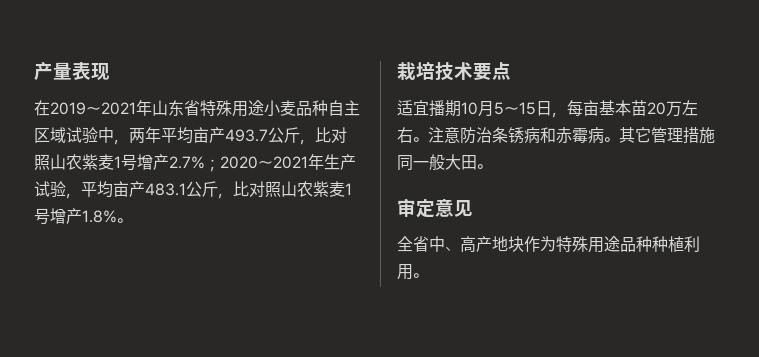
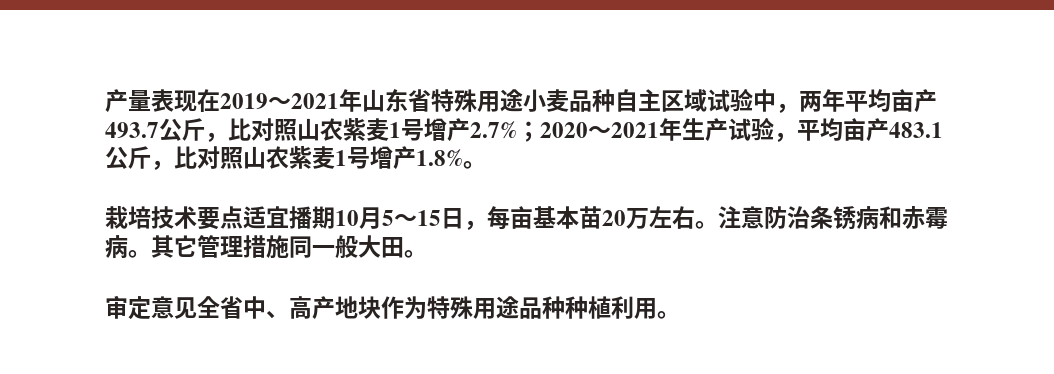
- 产量表现
- 在2019～2021年山东省特殊用途小麦品种自主区域试验中，两年平均亩产493.7公斤，比对照山农紫麦1号增产2.7%；2020～2021年生产试验，平均亩产483.1公斤，比对照山农紫麦1号增产1.8%。
+ 产量表现在2019～2021年山东省特殊用途小麦品种自主区域试验中，两年平均亩产493.7公斤，比对照山农紫麦1号增产2.7%；2020～2021年生产试验，平均亩产483.1公斤，比对照山农紫麦1号增产1.8%。
- 栽培技术要点
- 适宜播期10月5～15日，每亩基本苗20万左右。
+ 栽培技术要点适宜播期10月5～15日，每亩基本苗20万左右。
- 审定意见
- 全省中、高产地块作为特殊用途品种种植利用。
+ 审定意见全省中、高产地块作为特殊用途品种种植利用。

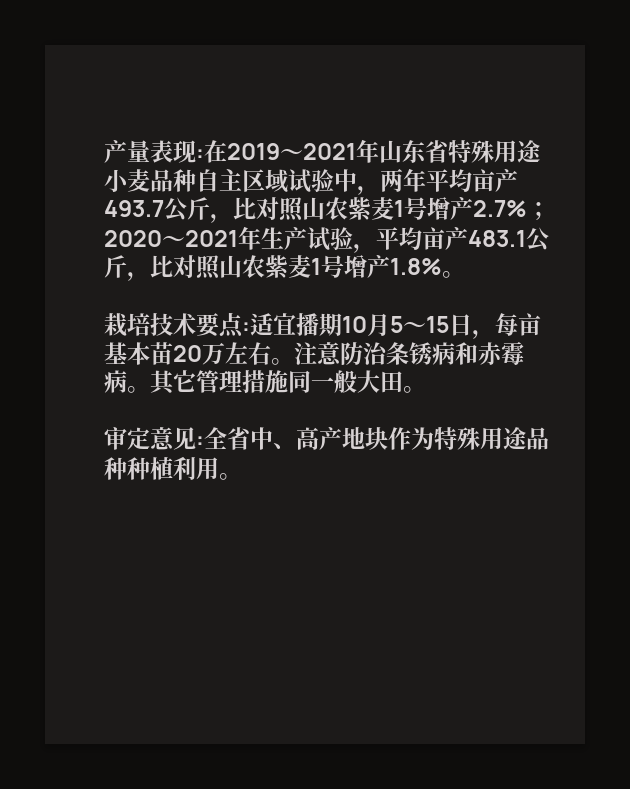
- 产量表现在2019～2021年山东省特殊用途小麦品种自主区域试验中，两年平均亩产493.7公斤，比对照山农紫麦1号增产2.7%；2020～2021年生产试验，平均亩产483.1公斤，比对照山农紫麦1号增产1.8%。
+ 产量表现:在2019～2021年山东省特殊用途小麦品种自主区域试验中，两年平均亩产493.7公斤，比对照山农紫麦1号增产2.7%；2020～2021年生产试验，平均亩产483.1公斤，比对照山农紫麦1号增产1.8%。
- 栽培技术要点适宜播期10月5～15日，每亩基本苗20万左右。
+ 栽培技术要点:适宜播期10月5～15日，每亩基本苗20万左右。
- 审定意见全省中、高产地块作为特殊用途品种种植利用。
+ 审定意见:全省中、高产地块作为特殊用途品种种植利用。

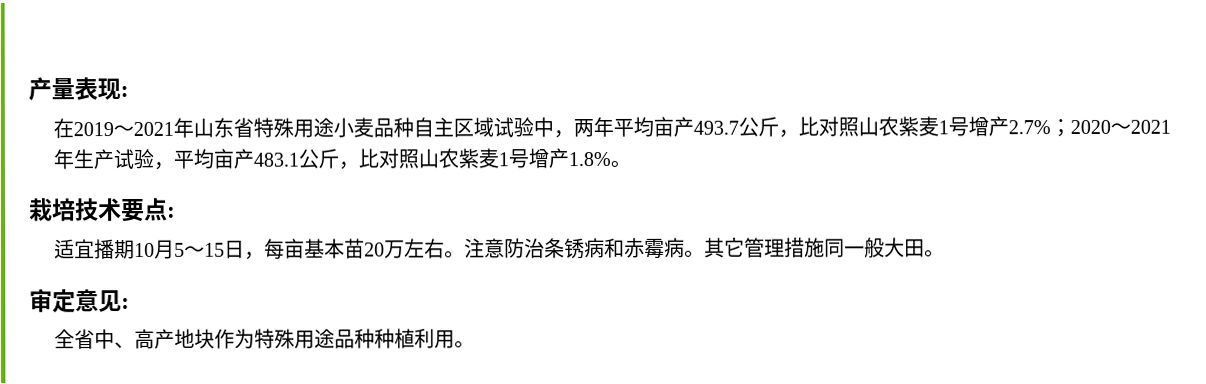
- 产量表现:在2019～2021年山东省特殊用途小麦品种自主区域试验中，两年平均亩产493.7公斤，比对照山农紫麦1号增产2.7%；2020～2021年生产试验，平均亩产483.1公斤，比对照山农紫麦1号增产1.8%。
+ 产量表现:
+ 在2019～2021年山东省特殊用途小麦品种自主区域试验中，两年平均亩产493.7公斤，比对照山农紫麦1号增产2.7%；2020～2021年生产试验，平均亩产483.1公斤，比对照山农紫麦1号增产1.8%。
- 栽培技术要点:适宜播期10月5～15日，每亩基本苗20万左右。
+ 栽培技术要点:
+ 适宜播期10月5～15日，每亩基本苗20万左右。
- 审定意见:全省中、高产地块作为特殊用途品种种植利用。
+ 审定意见:
+ 全省中、高产地块作为特殊用途品种种植利用。

